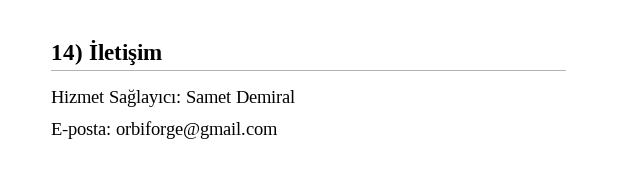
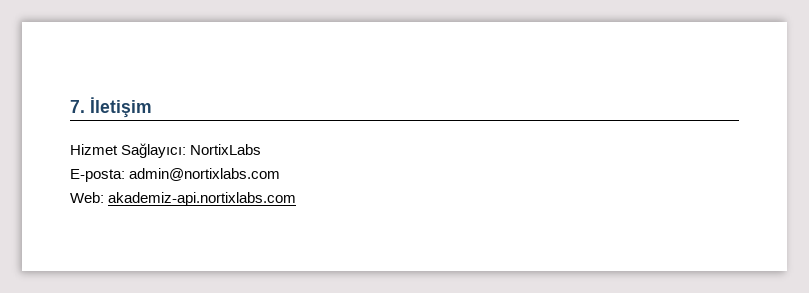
- 14) İletişim
+ 7. İletişim
- Hizmet Sağlayıcı: Samet Demiral
+ Hizmet Sağlayıcı: NortixLabs
- E-posta: orbiforge@gmail.com
+ E-posta: admin@nortixlabs.com
+ Web: akademiz-api.nortixlabs.com

